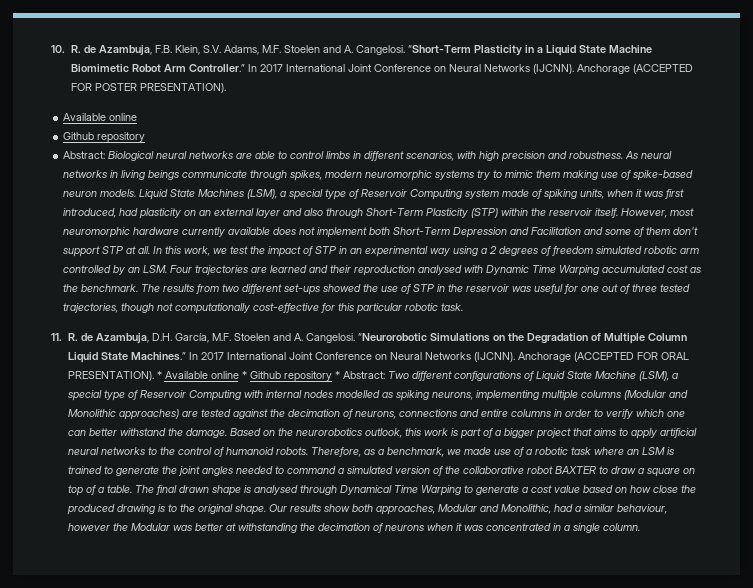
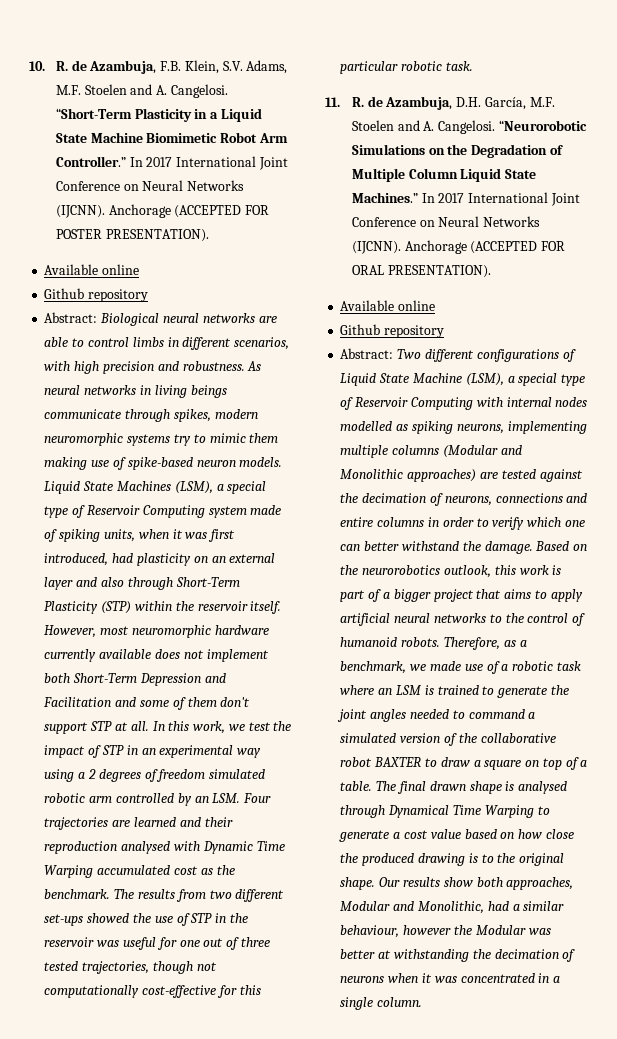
- Anchorage (ACCEPTED FOR ORAL PRESENTATION). * Available online * Github repository * Abstract: Two different configurations of Liquid State Machine (LSM), a special type of Reservoir Computing with internal nodes modelled as spiking neurons, implementing multiple columns (Modular and Monolithic approaches) are tested against the decimation of neurons, connections and entire columns in order to verify which one can better withstand the damage.
+ Anchorage (ACCEPTED FOR ORAL PRESENTATION).
+ Available online
+ Github repository
+ Abstract: Two different configurations of Liquid State Machine (LSM), a special type of Reservoir Computing with internal nodes modelled as spiking neurons, implementing multiple columns (Modular and Monolithic approaches) are tested against the decimation of neurons, connections and entire columns in order to verify which one can better withstand the damage.

